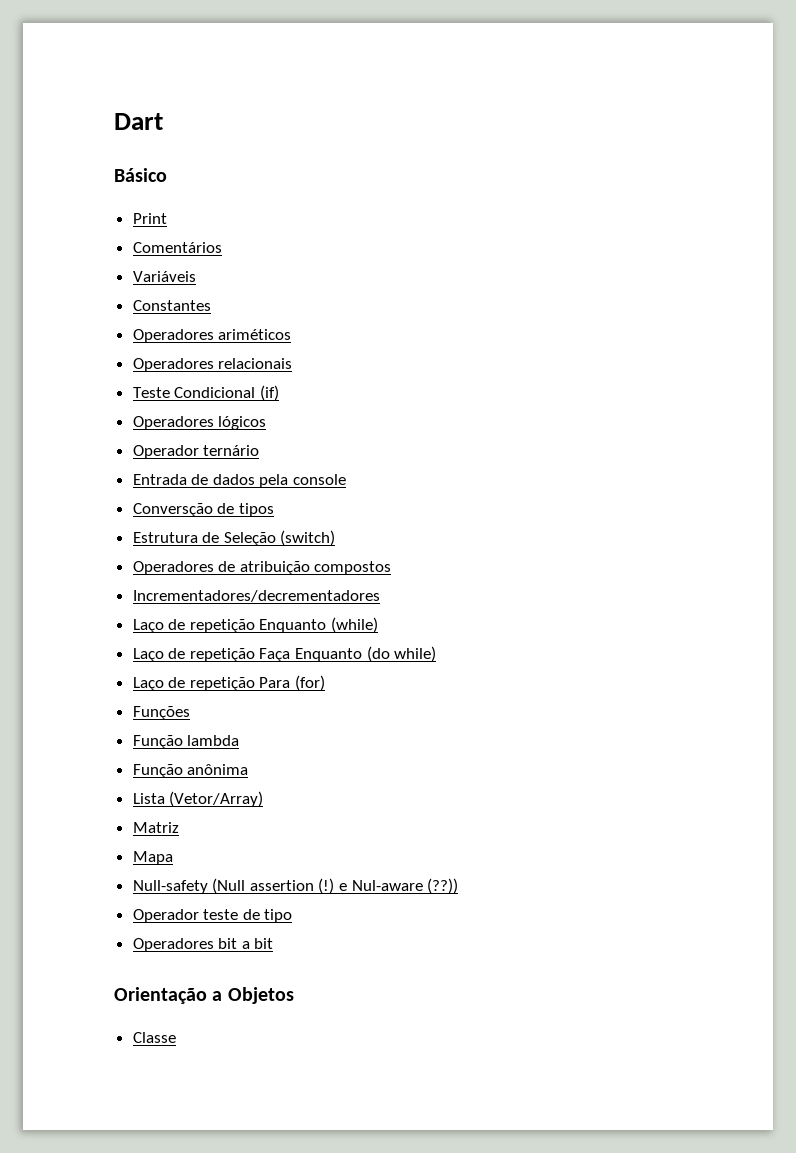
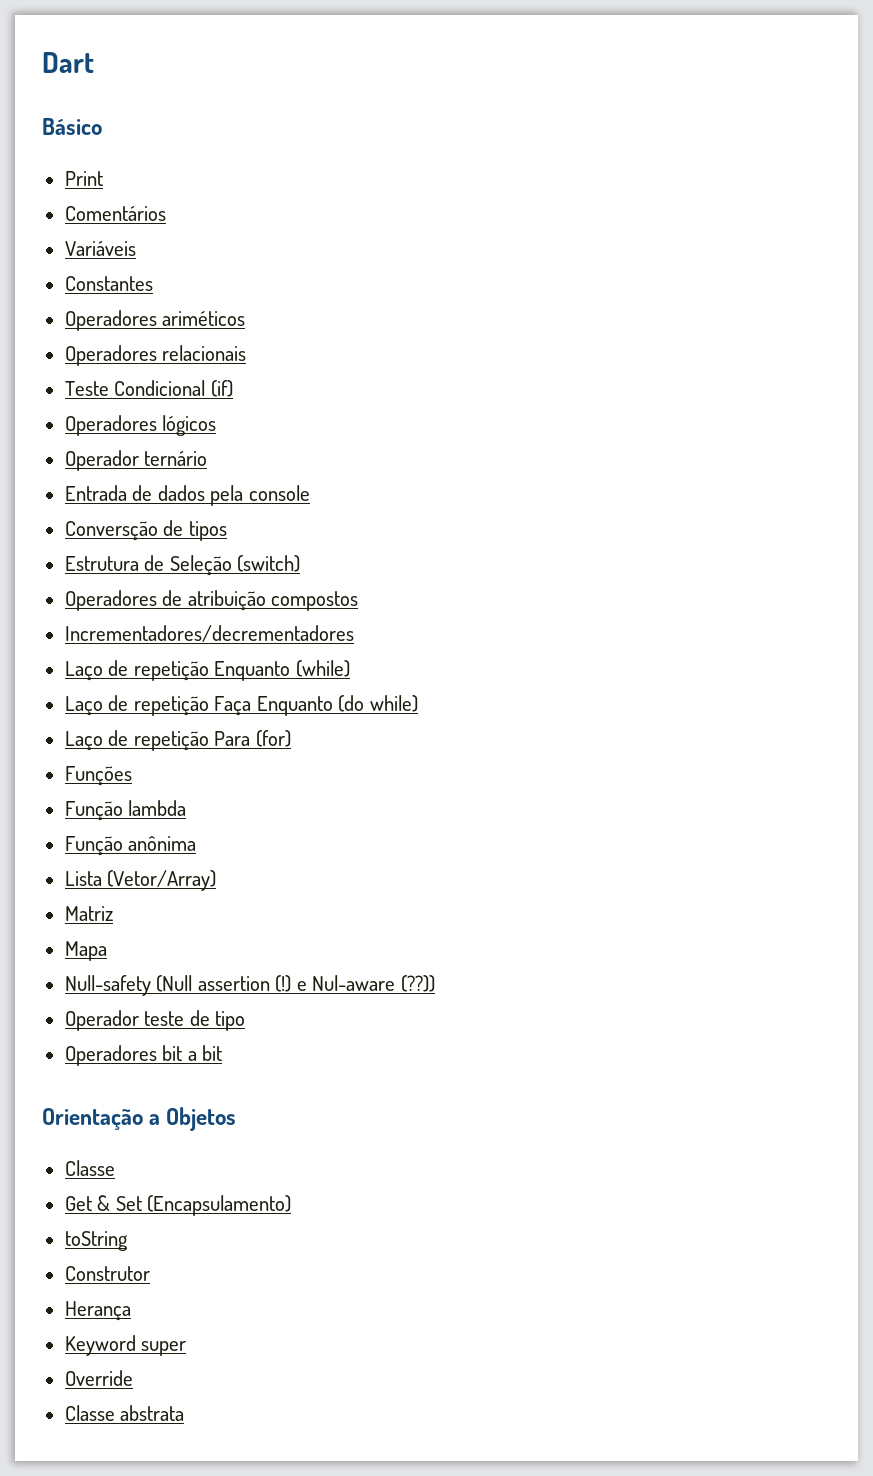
+ Get & Set (Encapsulamento)
+ toString
+ Construtor
+ Herança
+ Keyword super
+ Override
+ Classe abstrata

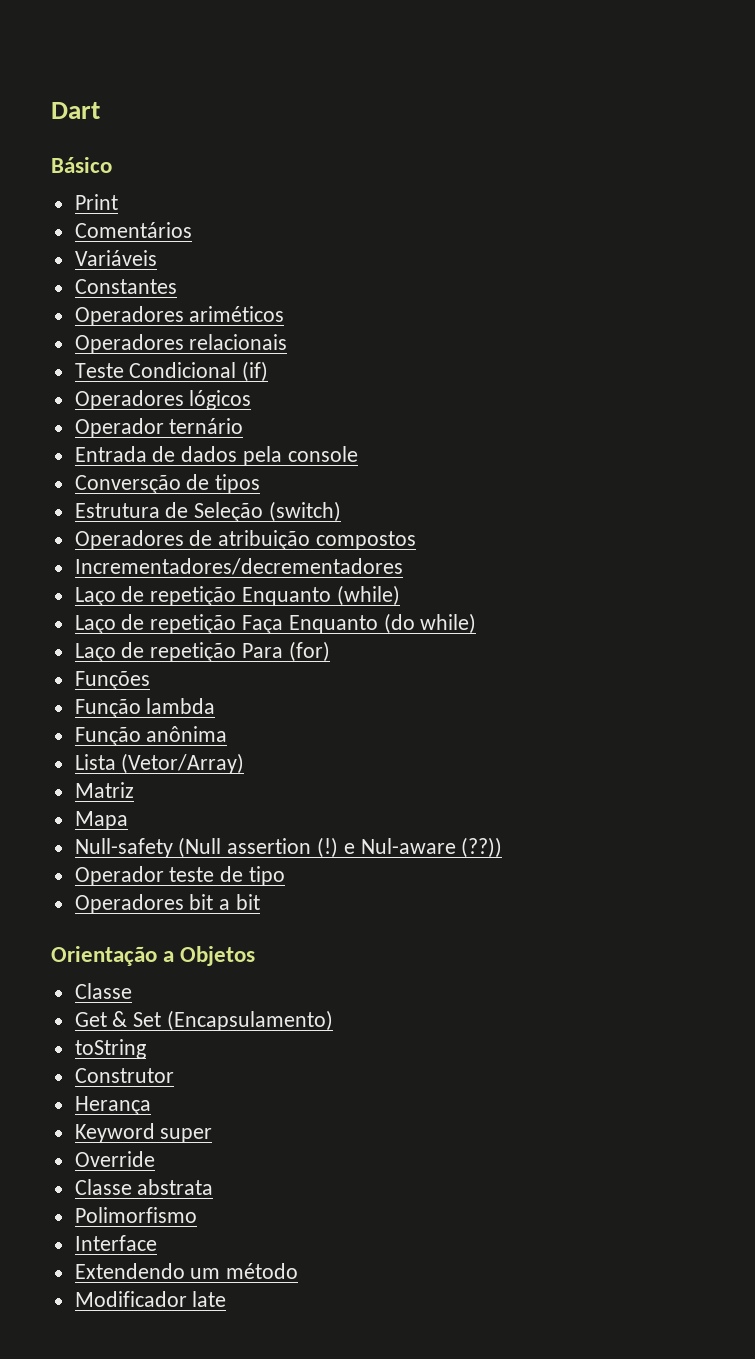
+ Polimorfismo
+ Interface
+ Extendendo um método
+ Modificador late

